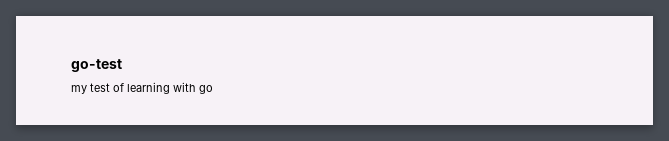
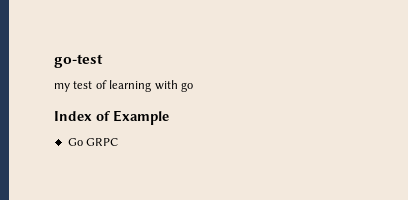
+ Index of Example
+ Go GRPC

